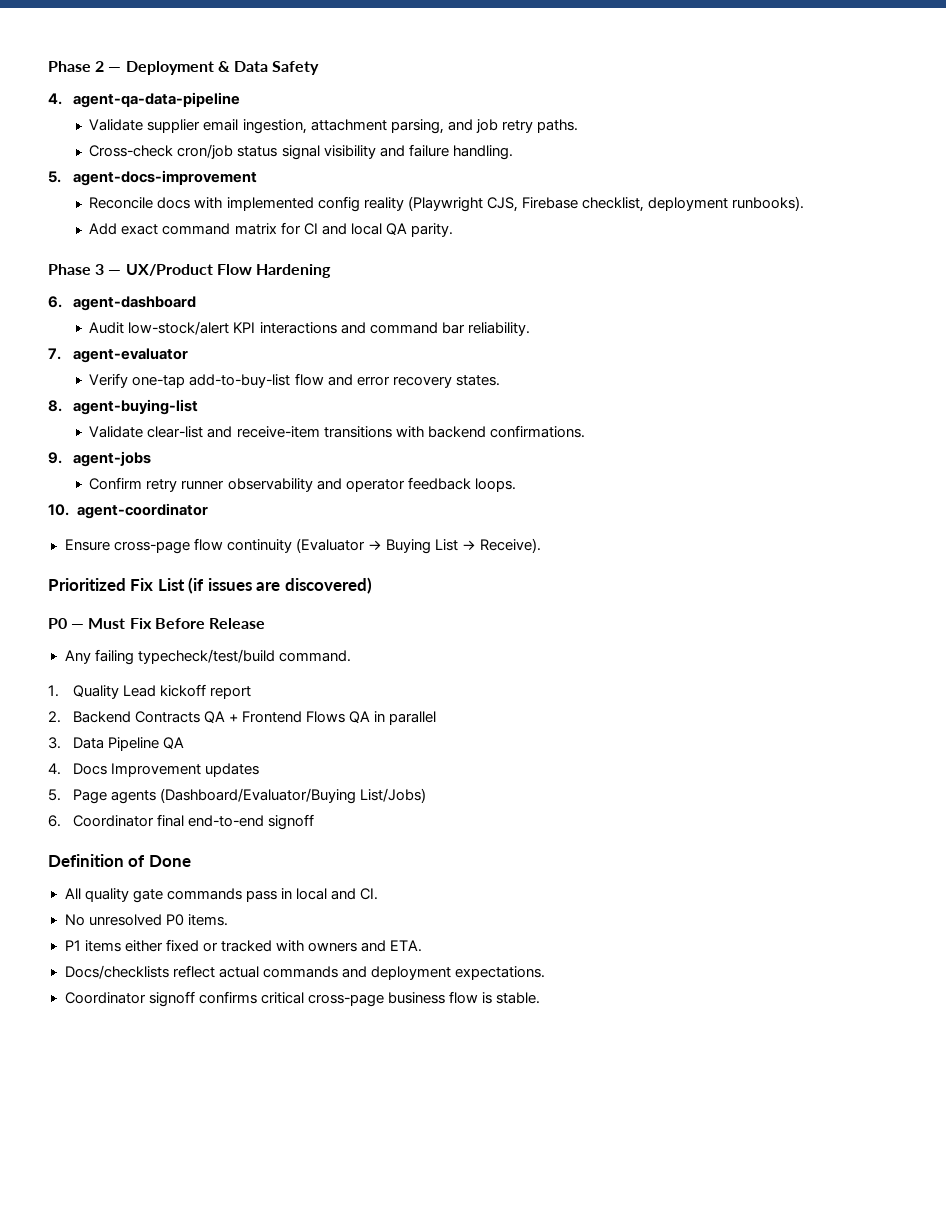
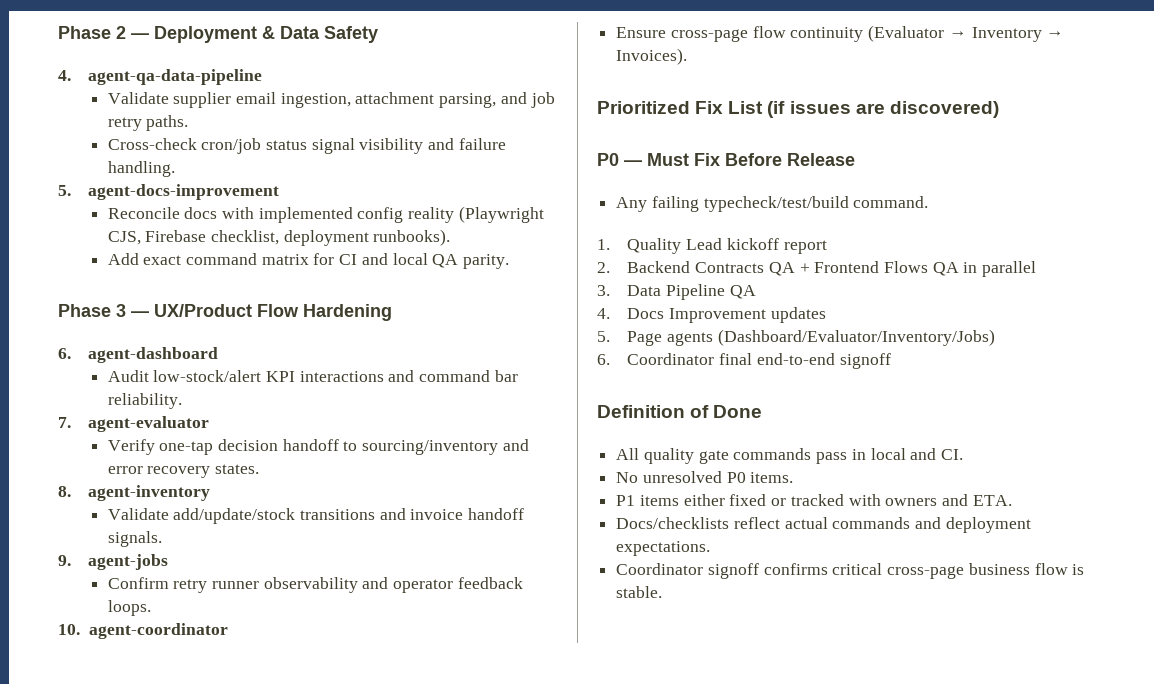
- Verify one-tap add-to-buy-list flow and error recovery states.
+ Verify one-tap decision handoff to sourcing/inventory and error recovery states.
- 8. agent-buying-list
- Validate clear-list and receive-item transitions with backend confirmations.
+ 8. agent-inventory
+ Validate add/update/stock transitions and invoice handoff signals.
- Ensure cross-page flow continuity (Evaluator → Buying List → Receive).
+ Ensure cross-page flow continuity (Evaluator → Inventory → Invoices).
- 5. Page agents (Dashboard/Evaluator/Buying List/Jobs)
+ 5. Page agents (Dashboard/Evaluator/Inventory/Jobs)

